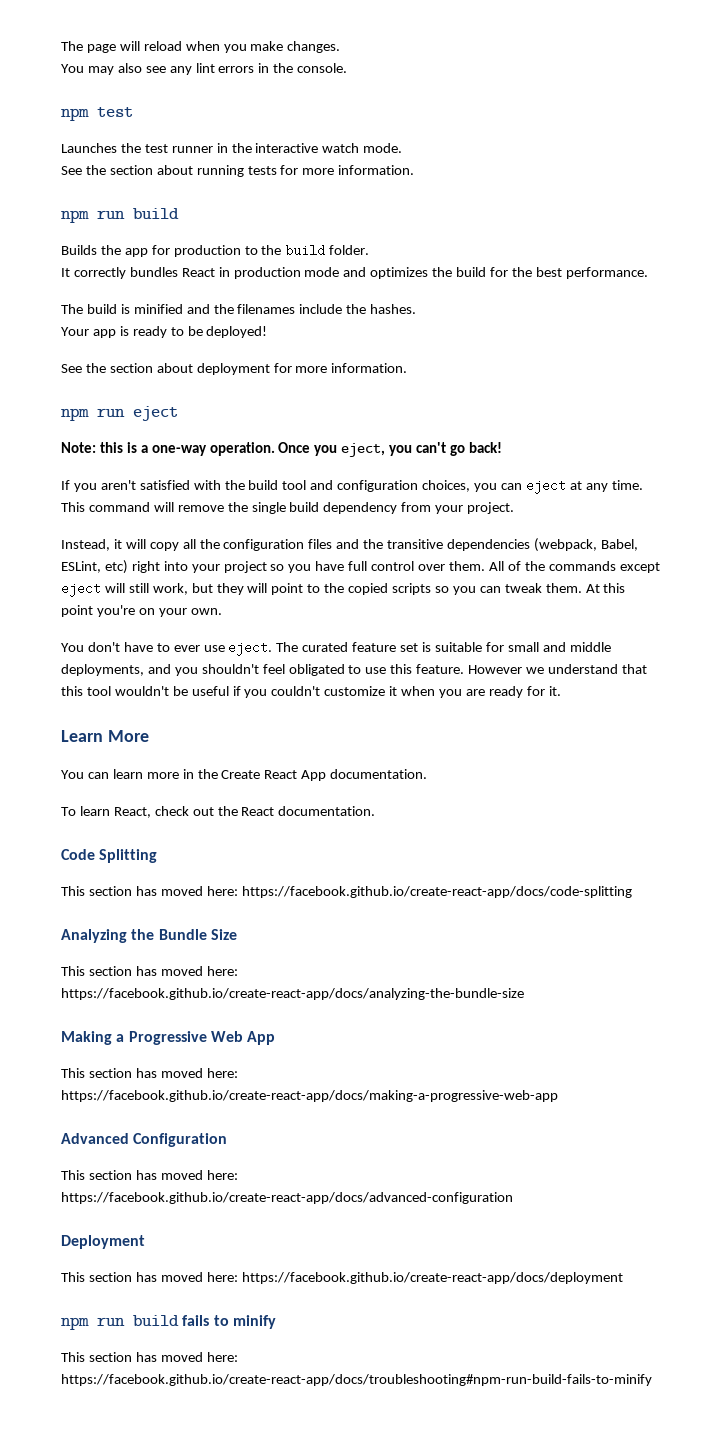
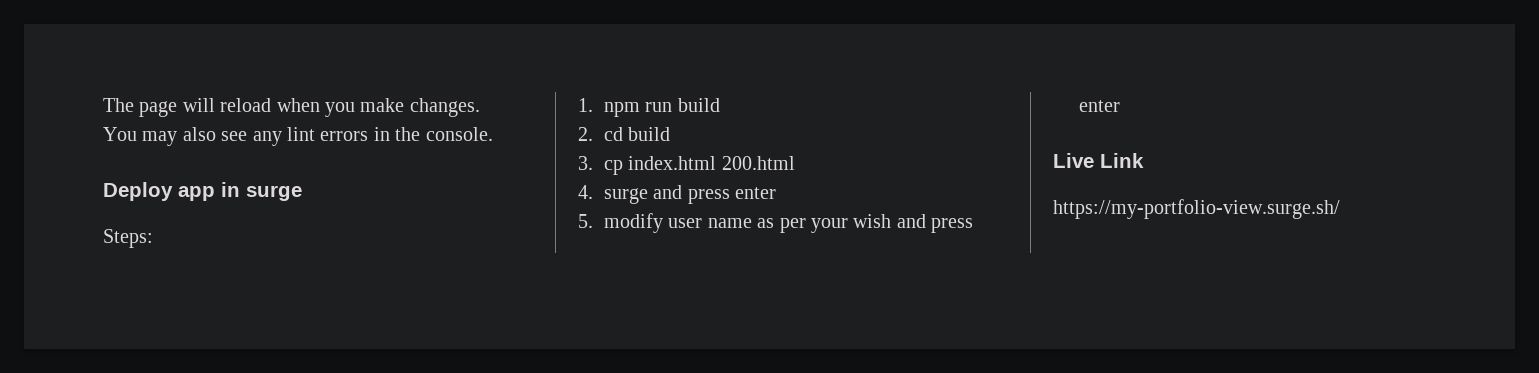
- npm test
- Launches the test runner in the interactive watch mode.
- See the section about running tests for more information.
- npm run build
- Builds the app for production to the build folder.
- It correctly bundles React in production mode and optimizes the build for the best performance.
- The build is minified and the filenames include the hashes.
- Your app is ready to be deployed!
- See the section about deployment for more information.
- npm run eject
- Note: this is a one-way operation. Once you eject, you can't go back!
- If you aren't satisfied with the build tool and configuration choices, you can eject at any time. This command will remove the single build dependency from your project.
- Instead, it will copy all the configuration files and the transitive dependencies (webpack, Babel, ESLint, etc) right into your project so you have full control over them. All of the commands except eject will still work, but they will point to the copied scripts so you can tweak them. At this point you're on your own.
- You don't have to ever use eject. The curated feature set is suitable for small and middle deployments, and you shouldn't feel obligated to use this feature. However we understand that this tool wouldn't be useful if you couldn't customize it when you are ready for it.
- Learn More
- You can learn more in the Create React App documentation.
- To learn React, check out the React documentation.
- Code Splitting
- This section has moved here: https://facebook.github.io/create-react-app/docs/code-splitting
- Analyzing the Bundle Size
- This section has moved here: https://facebook.github.io/create-react-app/docs/analyzing-the-bundle-size
- Making a Progressive Web App
- This section has moved here: https://facebook.github.io/create-react-app/docs/making-a-progressive-web-app
- Advanced Configuration
- This section has moved here: https://facebook.github.io/create-react-app/docs/advanced-configuration
- Deployment
- This section has moved here: https://facebook.github.io/create-react-app/docs/deployment
- npm run build fails to minify
- This section has moved here: https://facebook.github.io/create-react-app/docs/troubleshooting#npm-run-build-fails-to-minify
+ Deploy app in surge
+ Steps:
+ 1. npm run build
+ 2. cd build
+ 3. cp index.html 200.html
+ 4. surge and press enter
+ 5. modify user name as per your wish and press enter
+ Live Link
+ https://my-portfolio-view.surge.sh/

